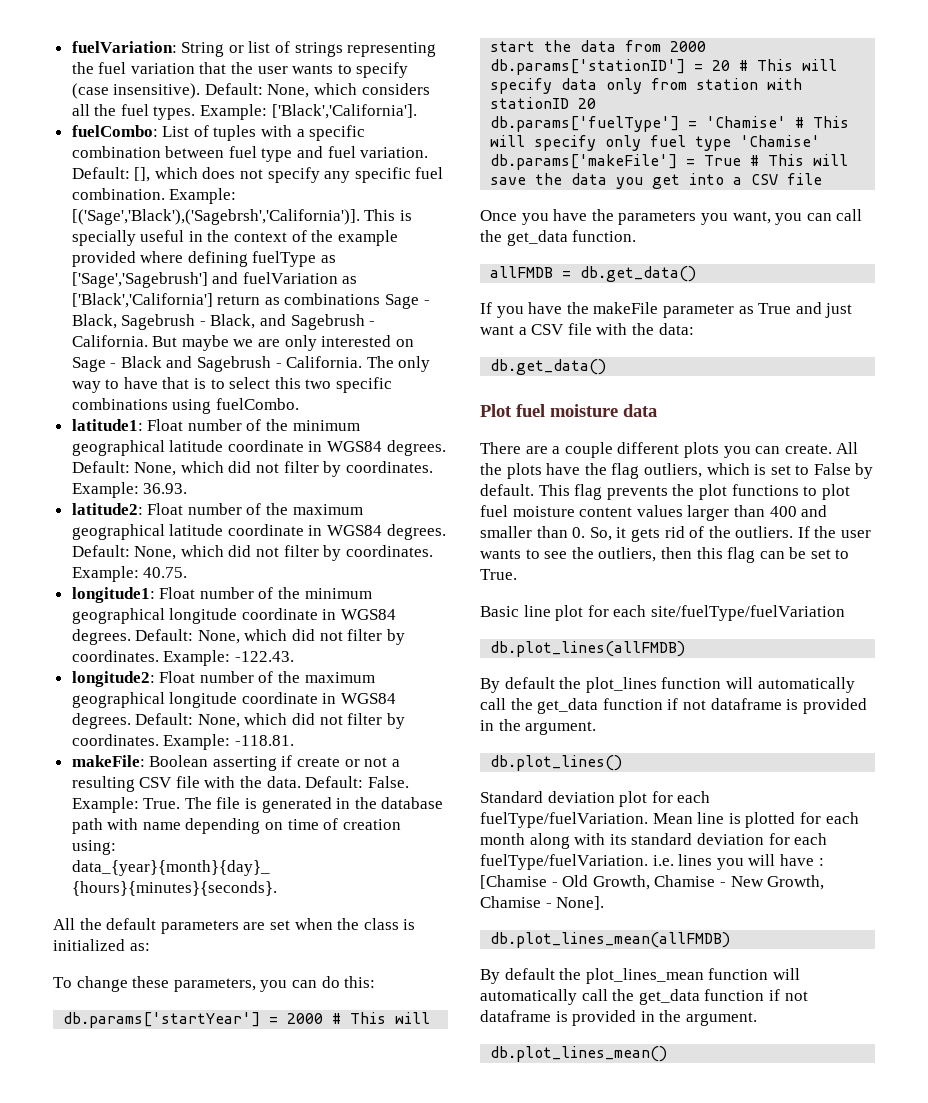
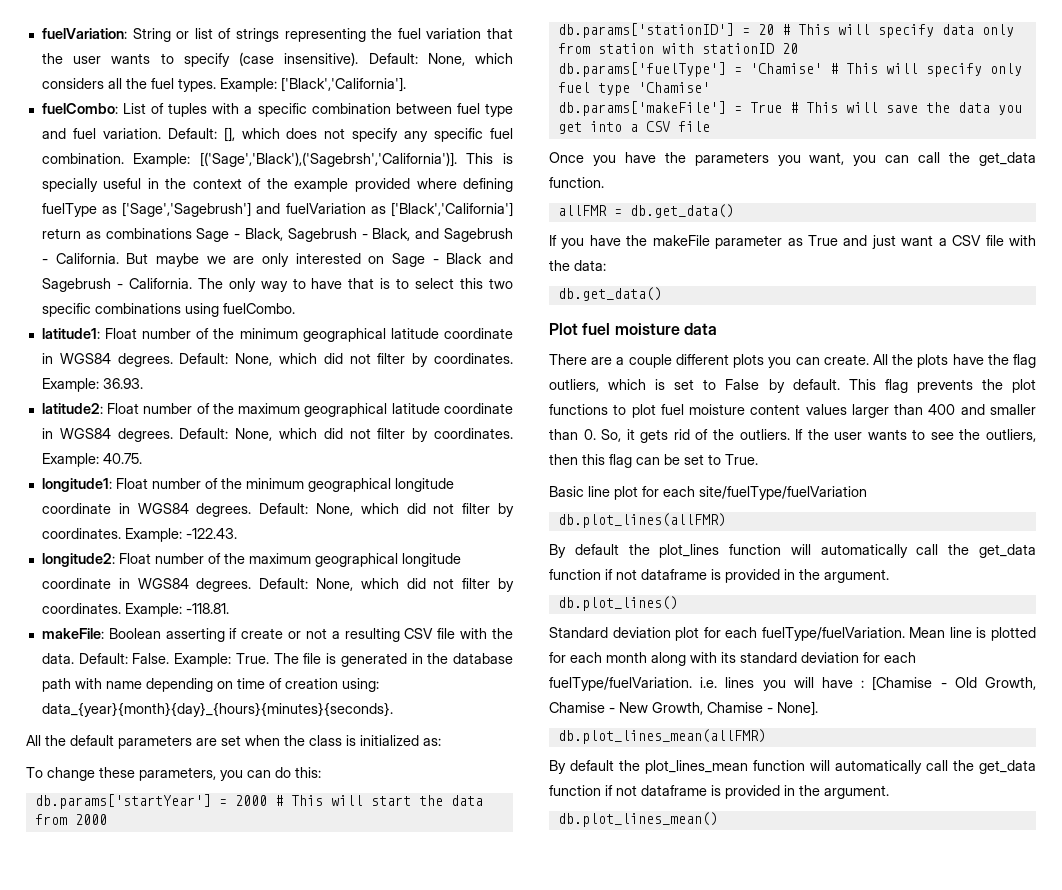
- allFMDB = db.get_data()
+ allFMR = db.get_data()
- db.plot_lines(allFMDB)
+ db.plot_lines(allFMR)
- db.plot_lines_mean(allFMDB)
+ db.plot_lines_mean(allFMR)

